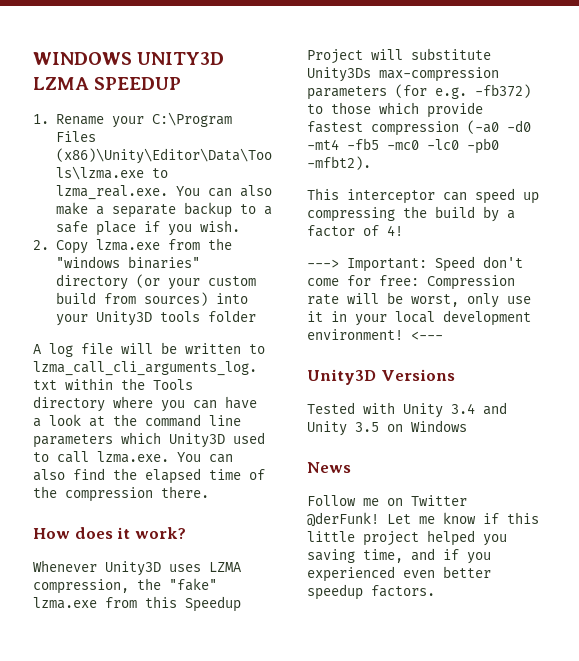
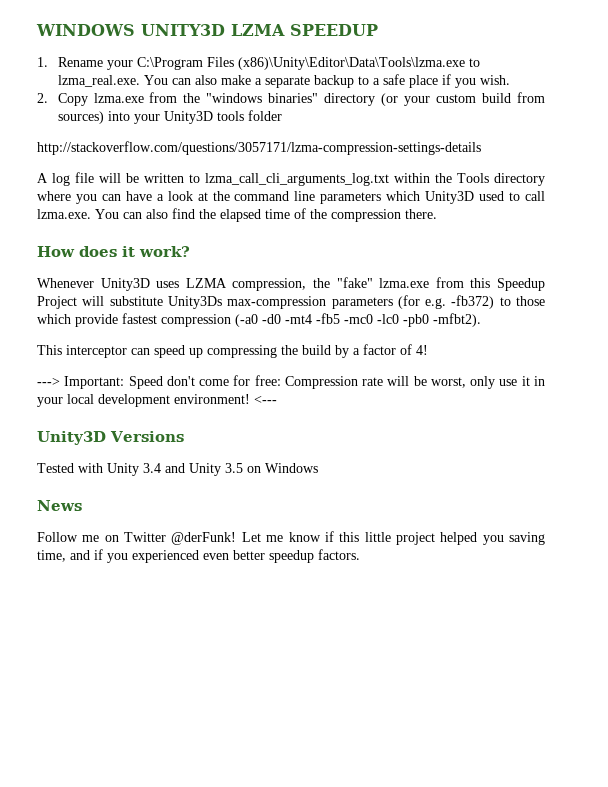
+ http://stackoverflow.com/questions/3057171/lzma-compression-settings-details

